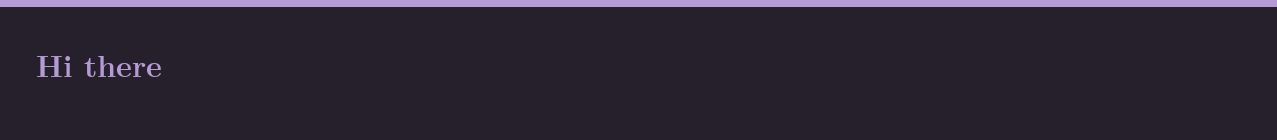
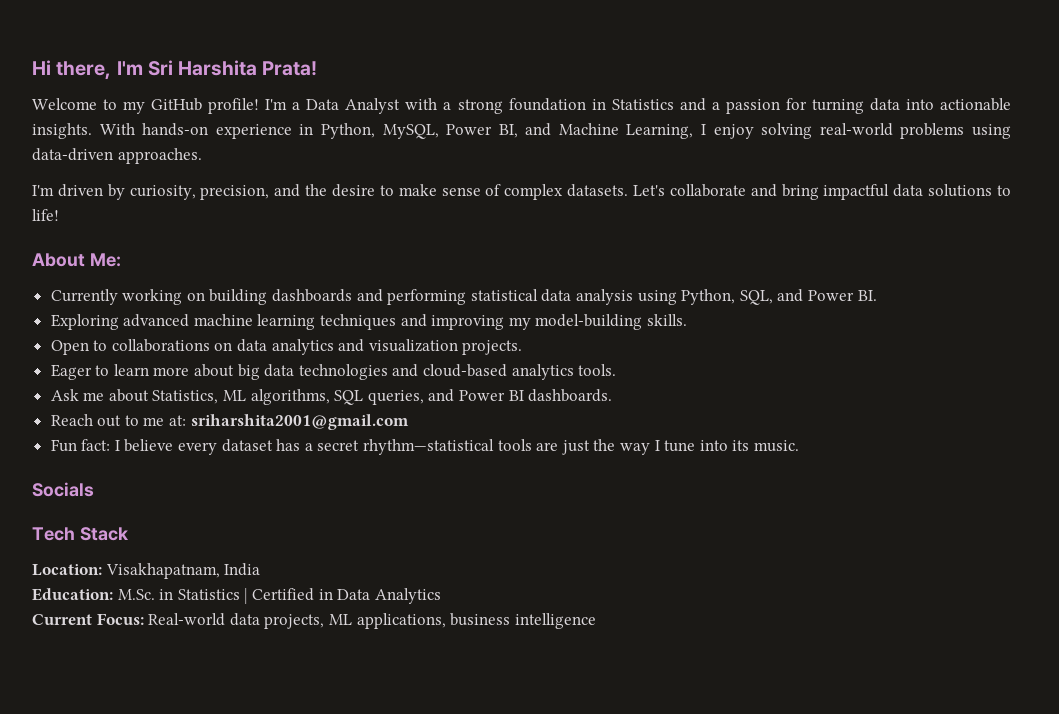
- Hi there
+ Hi there, I'm Sri Harshita Prata!
+ Welcome to my GitHub profile! I'm a Data Analyst with a strong foundation in Statistics and a passion for turning data into actionable insights. With hands-on experience in Python, MySQL, Power BI, and Machine Learning, I enjoy solving real-world problems using data-driven approaches.
+ I'm driven by curiosity, precision, and the desire to make sense of complex datasets. Let's collaborate and bring impactful data solutions to life!
+ About Me:
+ Currently working on building dashboards and performing statistical data analysis using Python, SQL, and Power BI.
+ Exploring advanced machine learning techniques and improving my model-building skills.
+ Open to collaborations on data analytics and visualization projects.
+ Eager to learn more about big data technologies and cloud-based analytics tools.
+ Ask me about Statistics, ML algorithms, SQL queries, and Power BI dashboards.
+ Reach out to me at: sriharshita2001@gmail.com
+ Fun fact: I believe every dataset has a secret rhythm—statistical tools are just the way I tune into its music.
+ Socials
+ Tech Stack
+ Location: Visakhapatnam, India
+ Education: M.Sc. in Statistics | Certified in Data Analytics
+ Current Focus: Real-world data projects, ML applications, business intelligence

